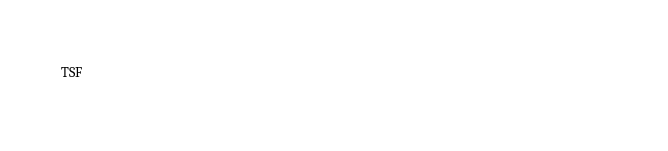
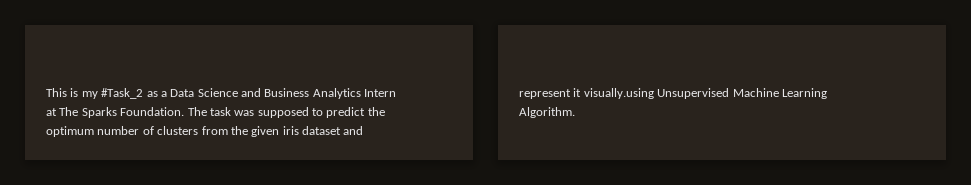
- TSF
+ This is my #Task_2 as a Data Science and Business Analytics Intern at The Sparks Foundation. The task was supposed to predict the optimum number of clusters from the given iris dataset and represent it visually.using Unsupervised Machine Learning Algorithm.

